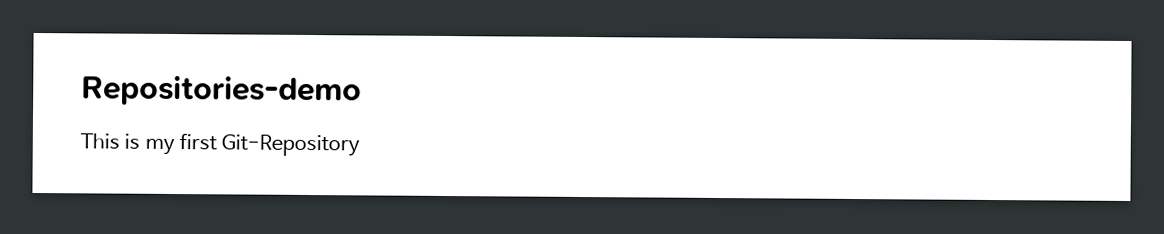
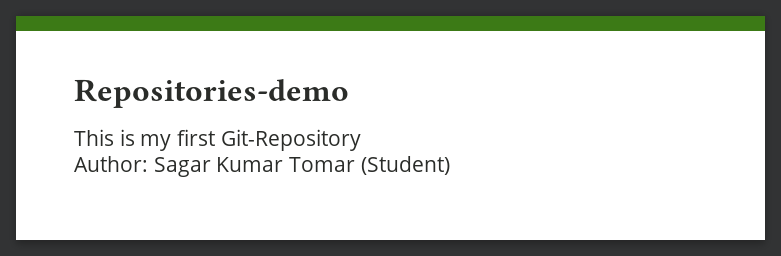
+ Author: Sagar Kumar Tomar (Student)

